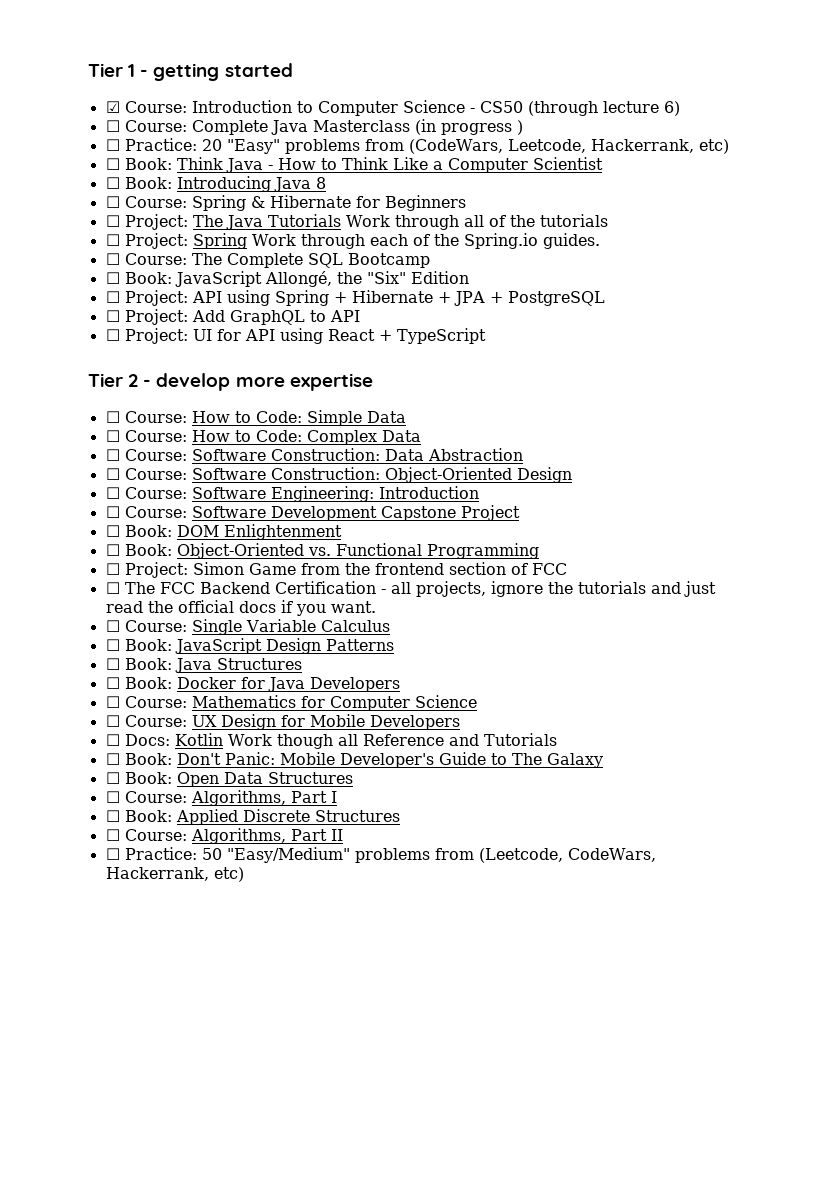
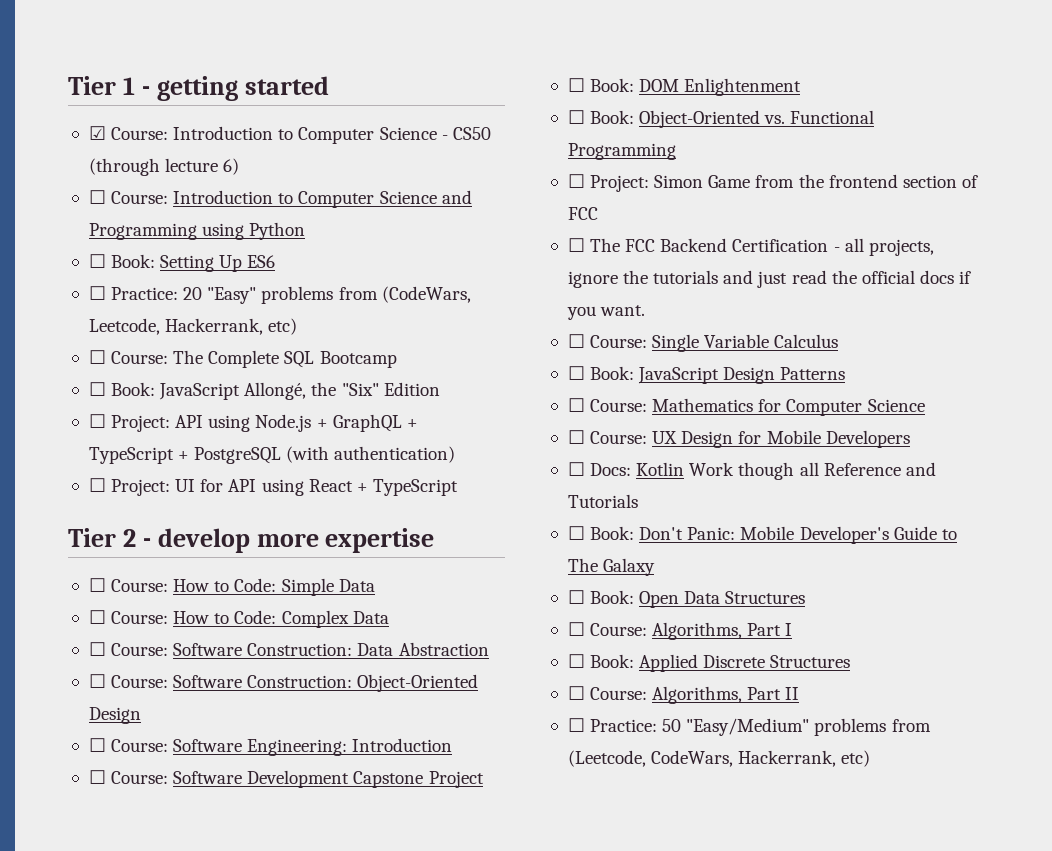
- ☐ Course: Complete Java Masterclass (in progress )
+ ☐ Course: Introduction to Computer Science and Programming using Python
+ ☐ Book: Setting Up ES6
- ☐ Book: Think Java - How to Think Like a Computer Scientist
- ☐ Book: Introducing Java 8
- ☐ Course: Spring & Hibernate for Beginners
- ☐ Project: The Java Tutorials Work through all of the tutorials
- ☐ Project: Spring Work through each of the Spring.io guides.
- ☐ Project: API using Spring + Hibernate + JPA + PostgreSQL
- ☐ Project: Add GraphQL to API
+ ☐ Project: API using Node.js + GraphQL + TypeScript + PostgreSQL (with authentication)
- ☐ Book: Java Structures
- ☐ Book: Docker for Java Developers

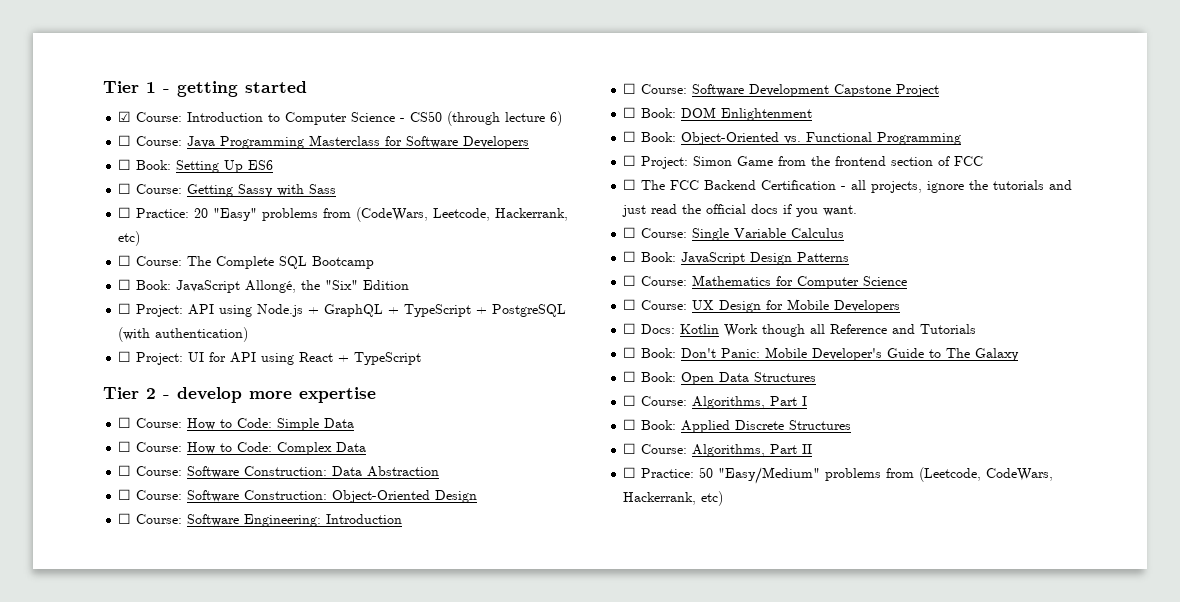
- ☐ Course: Introduction to Computer Science and Programming using Python
+ ☐ Course: Java Programming Masterclass for Software Developers
+ ☐ Course: Getting Sassy with Sass

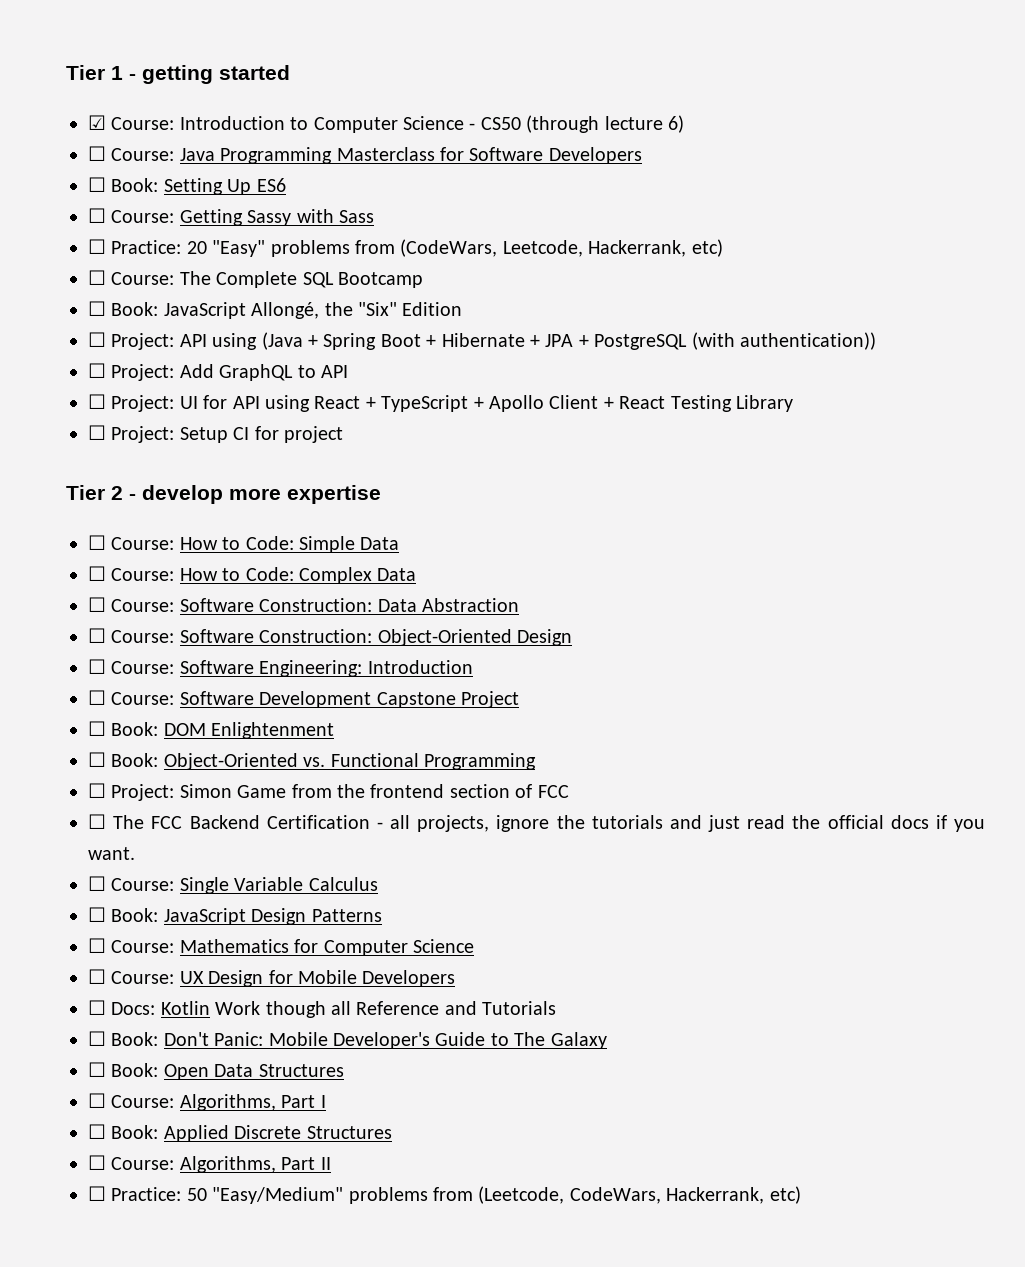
- ☐ Project: API using Node.js + GraphQL + TypeScript + PostgreSQL (with authentication)
+ ☐ Project: API using (Java + Spring Boot + Hibernate + JPA + PostgreSQL (with authentication))
+ ☐ Project: Add GraphQL to API
- ☐ Project: UI for API using React + TypeScript
+ ☐ Project: UI for API using React + TypeScript + Apollo Client + React Testing Library
+ ☐ Project: Setup CI for project

